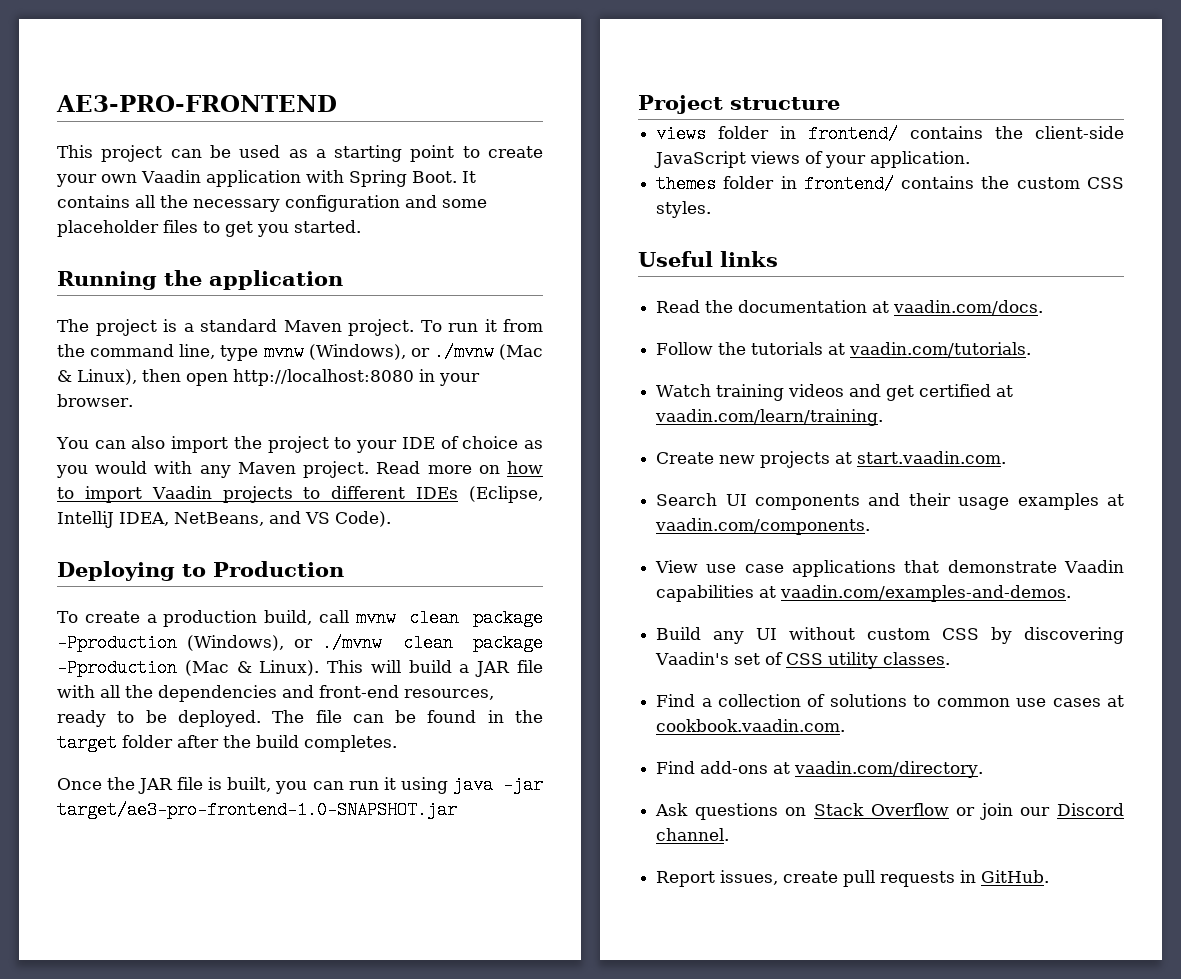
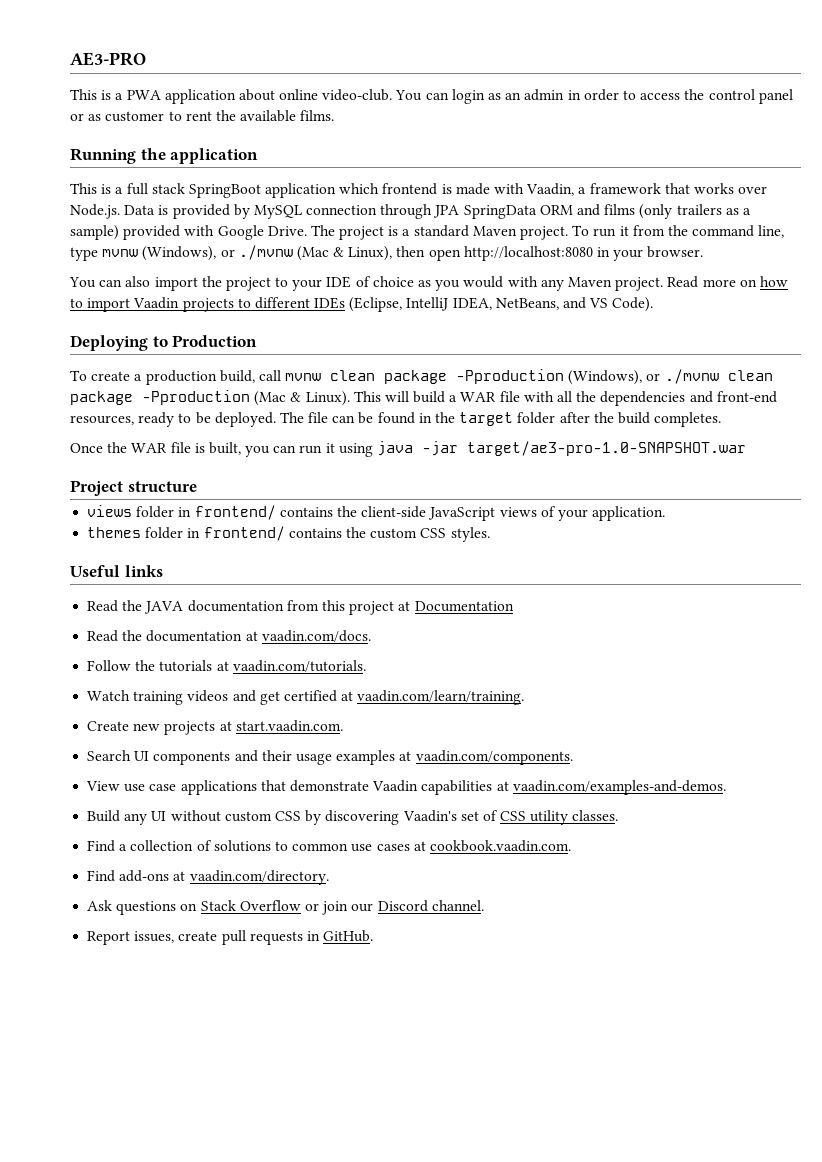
- AE3-PRO-FRONTEND
- This project can be used as a starting point to create your own Vaadin application with Spring Boot. It contains all the necessary configuration and some placeholder files to get you started.
+ AE3-PRO
+ This is a PWA application about online video-club. You can login as an admin in order to access the control panel or as customer to rent the available films.
  Running the application
- The project is a standard Maven project.
+ This is a full stack SpringBoot application which frontend is made with Vaadin, a framework that works over Node.js. Data is provided by MySQL connection through JPA SpringData ORM and films (only trailers as a sample) provided with Google Drive. The project is a standard Maven project.
- This will build a JAR file with all the dependencies and front-end resources, ready to be deployed.
+ This will build a WAR file with all the dependencies and front-end resources, ready to be deployed.
- Once the JAR file is built, you can run it using java -jar target/ae3-pro-frontend-1.0-SNAPSHOT.jar
+ Once the WAR file is built, you can run it using java -jar target/ae3-pro-1.0-SNAPSHOT.war
+ Read the JAVA documentation from this project at Documentation

